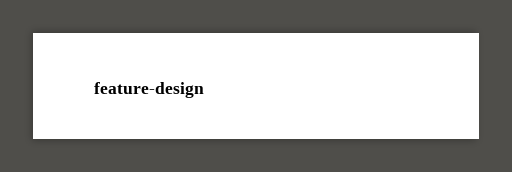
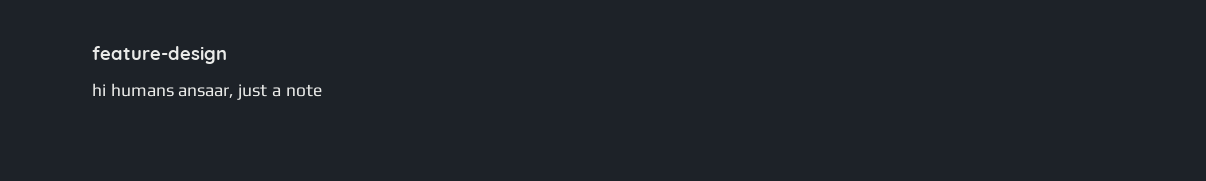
+ hi humans ansaar, just a note

